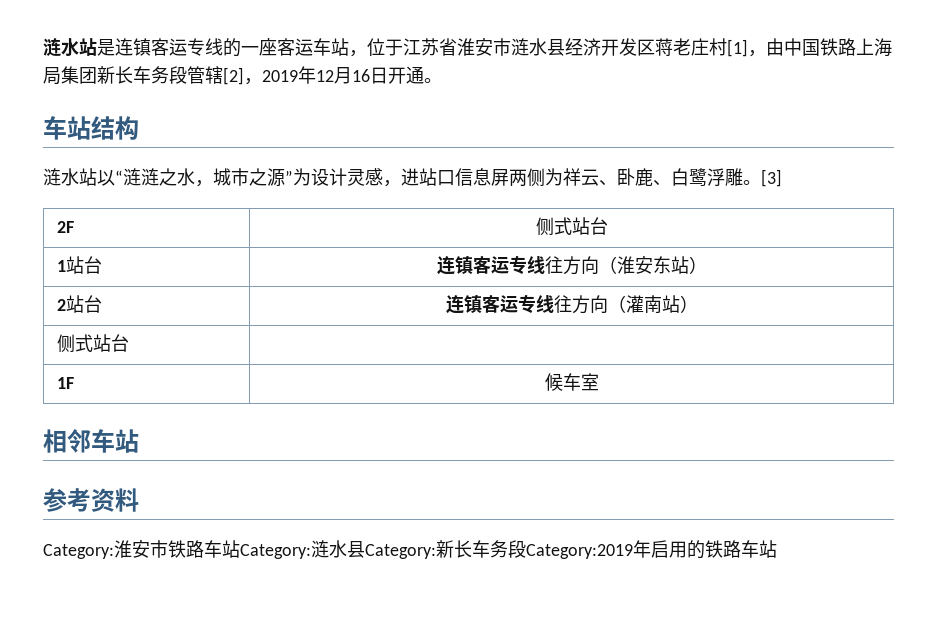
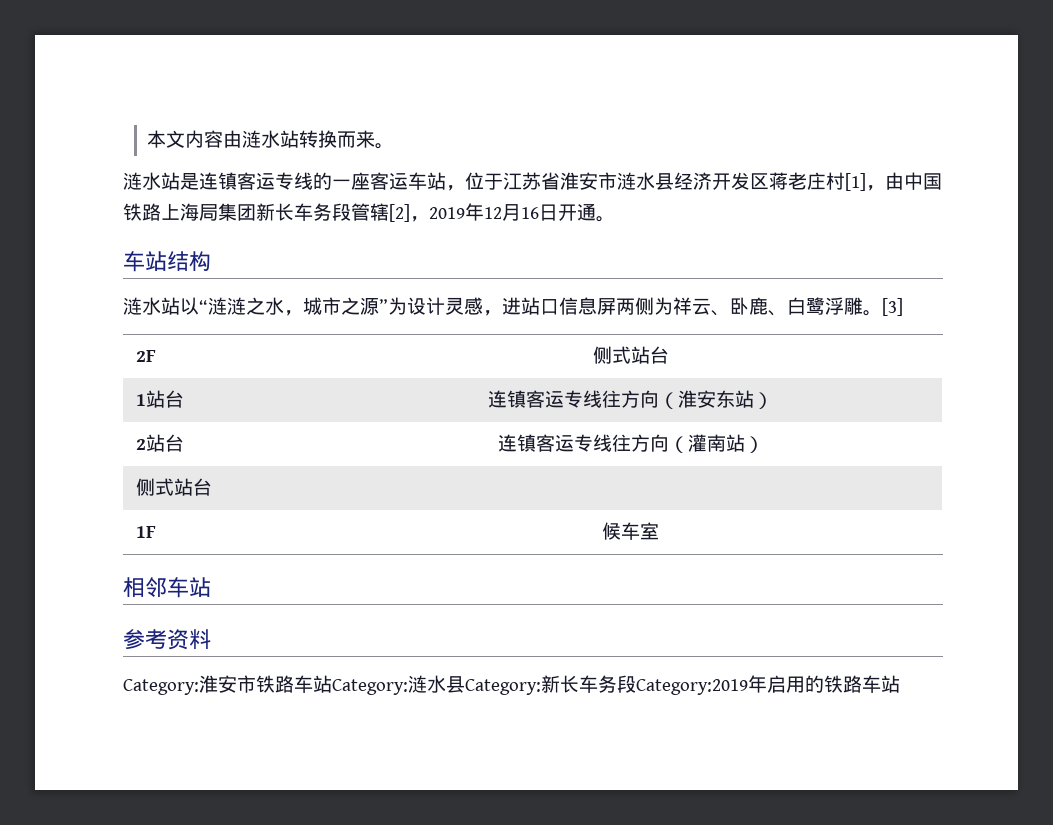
+ 本文内容由涟水站转换而来。

